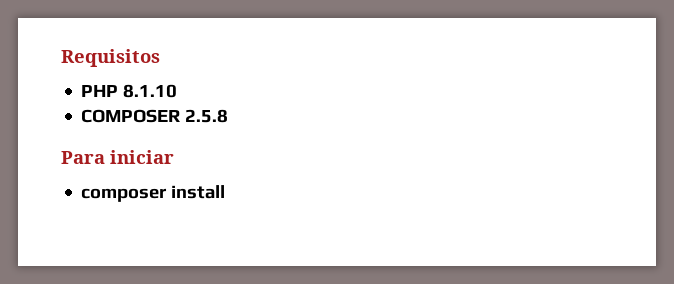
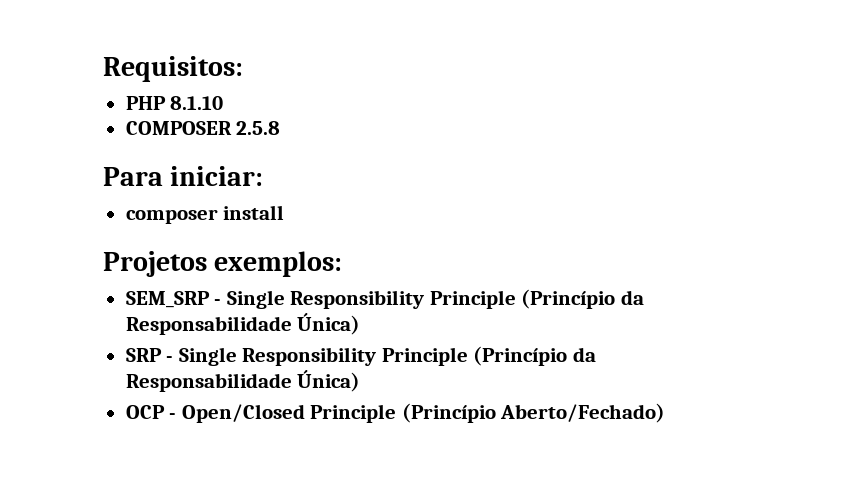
- Requisitos
+ Requisitos:
- Para iniciar
+ Para iniciar:
+ Projetos exemplos:
+ SEM_SRP - Single Responsibility Principle (Princípio da Responsabilidade Única)
+ SRP - Single Responsibility Principle (Princípio da Responsabilidade Única)
+ OCP - Open/Closed Principle (Princípio Aberto/Fechado)

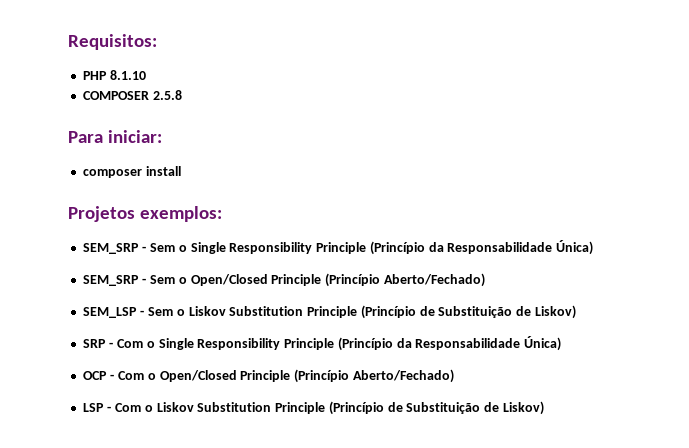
- SEM_SRP - Single Responsibility Principle (Princípio da Responsabilidade Única)
+ SEM_SRP - Sem o Single Responsibility Principle (Princípio da Responsabilidade Única)
+ SEM_SRP - Sem o Open/Closed Principle (Princípio Aberto/Fechado)
+ SEM_LSP - Sem o Liskov Substitution Principle (Princípio de Substituição de Liskov)
- SRP - Single Responsibility Principle (Princípio da Responsabilidade Única)
+ SRP - Com o Single Responsibility Principle (Princípio da Responsabilidade Única)
- OCP - Open/Closed Principle (Princípio Aberto/Fechado)
+ OCP - Com o Open/Closed Principle (Princípio Aberto/Fechado)
+ LSP - Com o Liskov Substitution Principle (Princípio de Substituição de Liskov)

